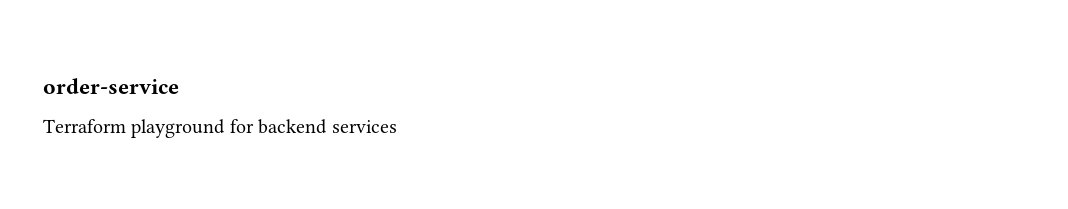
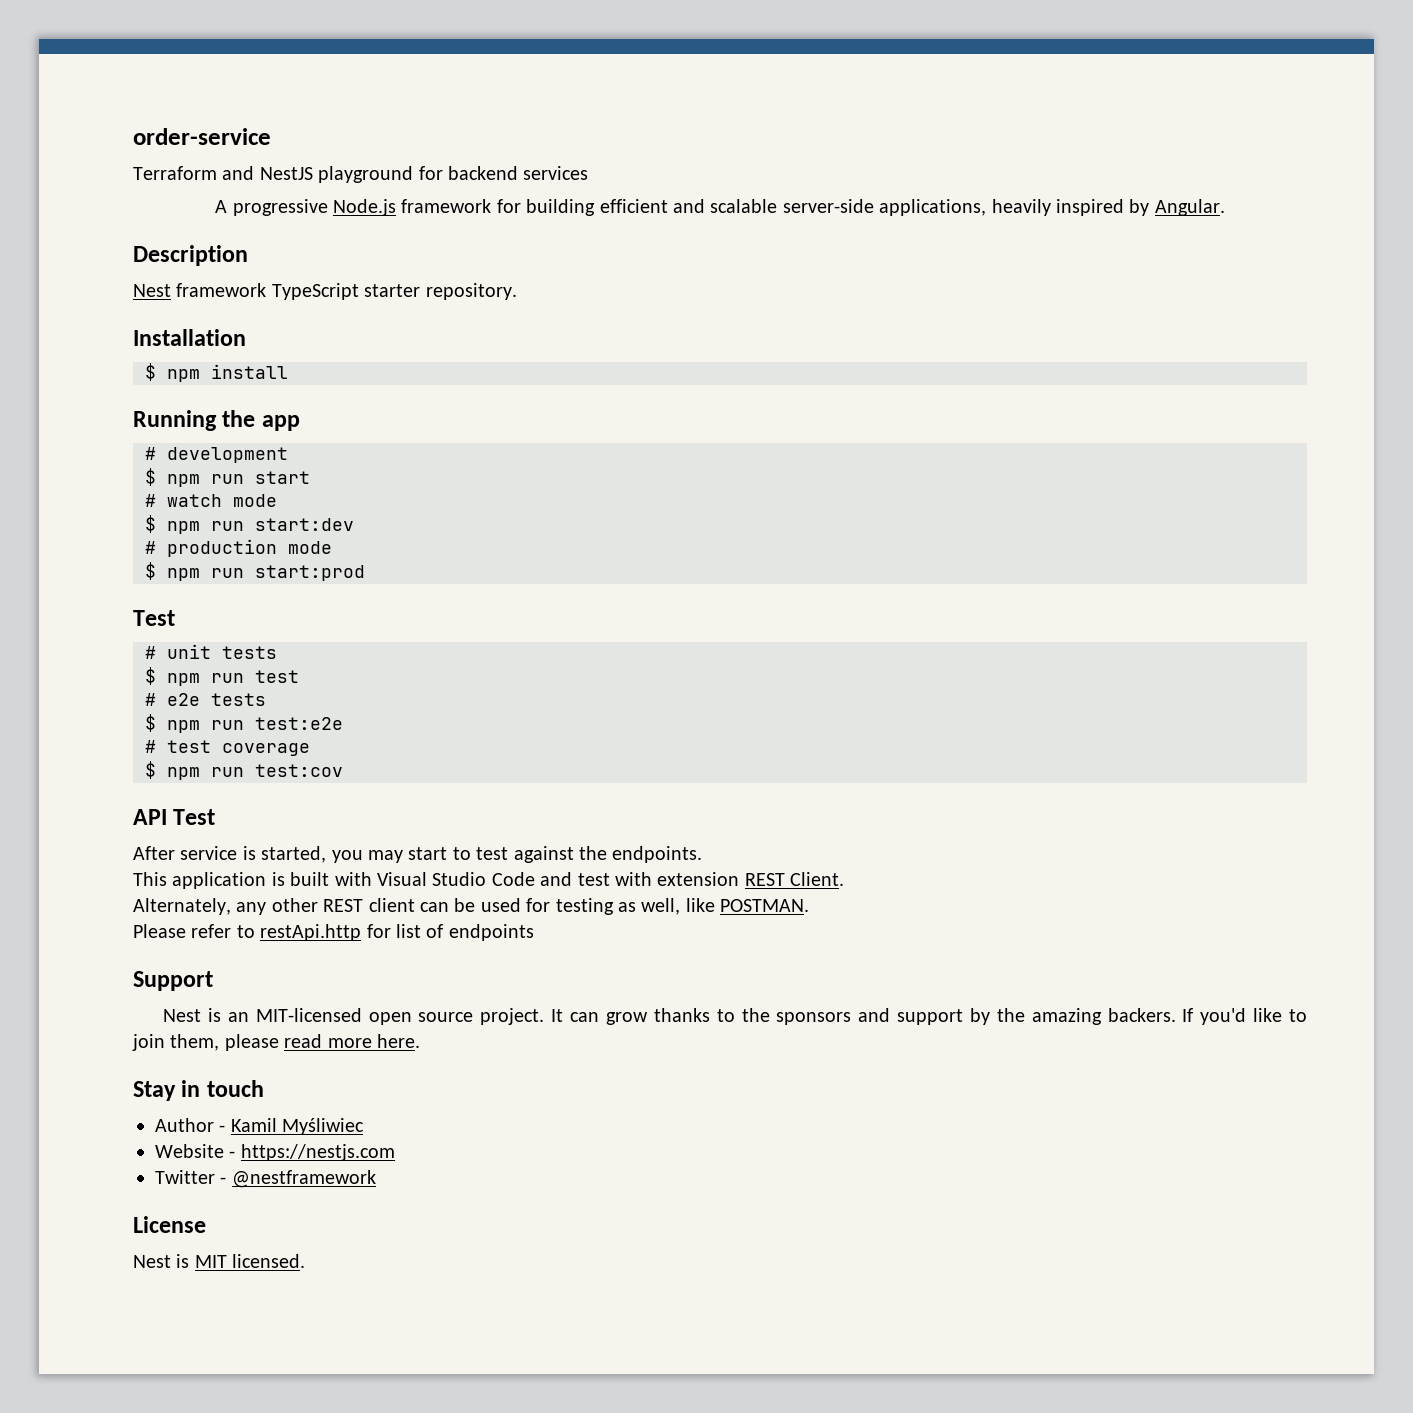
- Terraform playground for backend services
+ Terraform and NestJS playground for backend services
+ A progressive Node.js framework for building efficient and scalable server-side applications, heavily inspired by Angular.
+ Description
+ Nest framework TypeScript starter repository.
+ Installation
+ $ npm install
+ Running the app
+ # development
+ $ npm run start
+ # watch mode
+ $ npm run start:dev
+ # production mode
+ $ npm run start:prod
+ Test
+ # unit tests
+ $ npm run test
+ # e2e tests
+ $ npm run test:e2e
+ # test coverage
+ $ npm run test:cov
+ API Test
+ After service is started, you may start to test against the endpoints.
+ This application is built with Visual Studio Code and test with extension REST Client.
+ Alternately, any other REST client can be used for testing as well, like POSTMAN.
+ Please refer to restApi.http for list of endpoints
+ Support
+ Nest is an MIT-licensed open source project. It can grow thanks to the sponsors and support by the amazing backers. If you'd like to join them, please read more here.
+ Stay in touch
+ Author - Kamil Myśliwiec
+ Website - https://nestjs.com
+ Twitter - @nestframework
+ License
+ Nest is MIT licensed.

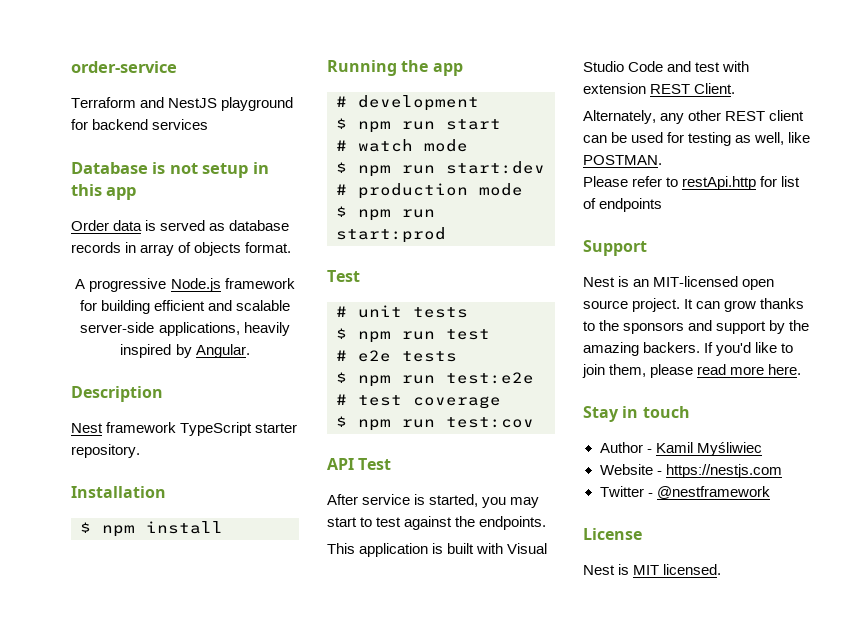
+ Database is not setup in this app
+ Order data is served as database records in array of objects format.

